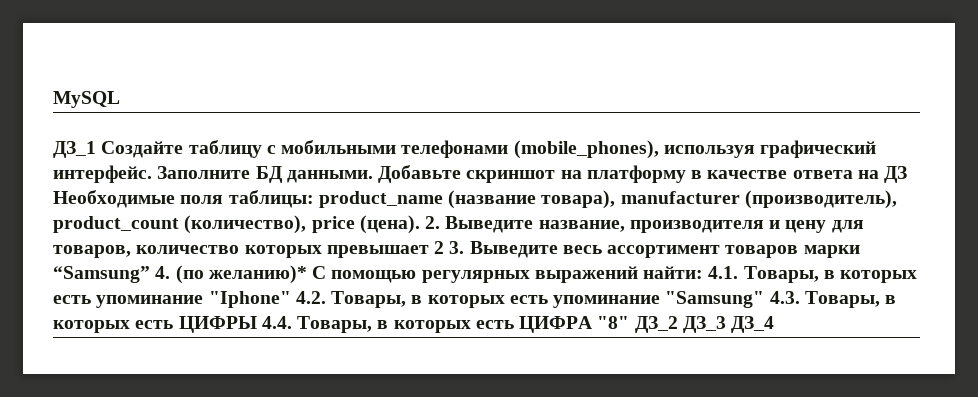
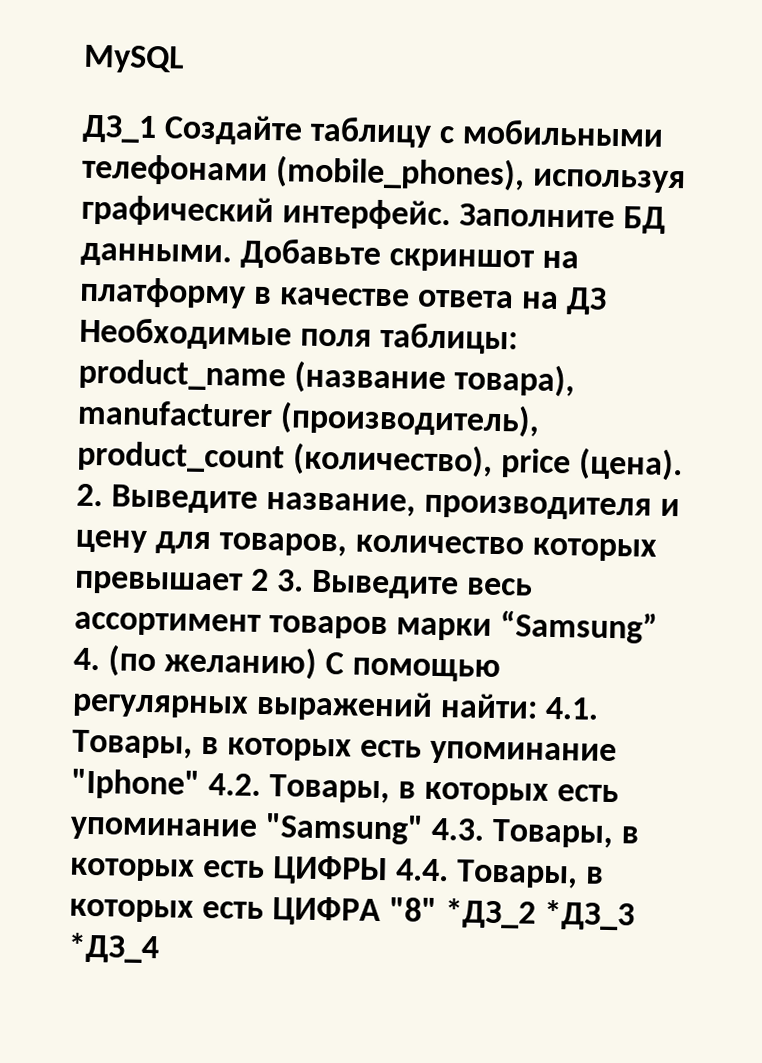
- 2. Выведите название, производителя и цену для товаров, количество которых превышает 2 3. Выведите весь ассортимент товаров марки “Samsung” 4. (по желанию)* С помощью регулярных выражений найти: 4.1. Товары, в которых есть упоминание "Iphone" 4.2. Товары, в которых есть упоминание "Samsung" 4.3. Товары, в которых есть ЦИФРЫ 4.4. Товары, в которых есть ЦИФРА "8" ДЗ_2 ДЗ_3 ДЗ_4
+ 2. Выведите название, производителя и цену для товаров, количество которых превышает 2 3. Выведите весь ассортимент товаров марки “Samsung” 4. (по желанию) С помощью регулярных выражений найти: 4.1. Товары, в которых есть упоминание "Iphone" 4.2. Товары, в которых есть упоминание "Samsung" 4.3. Товары, в которых есть ЦИФРЫ 4.4. Товары, в которых есть ЦИФРА "8" *ДЗ_2 *ДЗ_3 *ДЗ_4

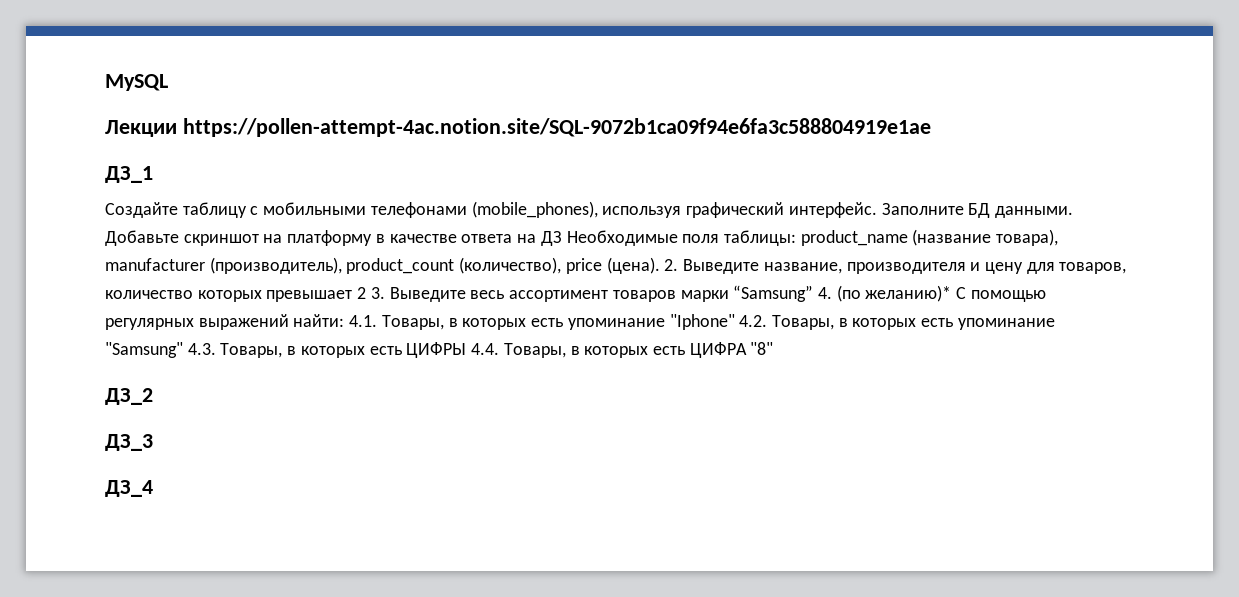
+ Лекции https://pollen-attempt-4ac.notion.site/SQL-9072b1ca09f94e6fa3c588804919e1ae
- ДЗ_1 Создайте таблицу с мобильными телефонами (mobile_phones), используя графический интерфейс.
+ ДЗ_1
+ Создайте таблицу с мобильными телефонами (mobile_phones), используя графический интерфейс.
- 2. Выведите название, производителя и цену для товаров, количество которых превышает 2 3. Выведите весь ассортимент товаров марки “Samsung” 4. (по желанию) С помощью регулярных выражений найти: 4.1. Товары, в которых есть упоминание "Iphone" 4.2. Товары, в которых есть упоминание "Samsung" 4.3. Товары, в которых есть ЦИФРЫ 4.4. Товары, в которых есть ЦИФРА "8" *ДЗ_2 *ДЗ_3 *ДЗ_4
+ 2. Выведите название, производителя и цену для товаров, количество которых превышает 2 3. Выведите весь ассортимент товаров марки “Samsung” 4. (по желанию)* С помощью регулярных выражений найти: 4.1. Товары, в которых есть упоминание "Iphone" 4.2. Товары, в которых есть упоминание "Samsung" 4.3. Товары, в которых есть ЦИФРЫ 4.4. Товары, в которых есть ЦИФРА "8"
+ ДЗ_2
+ ДЗ_3
+ ДЗ_4

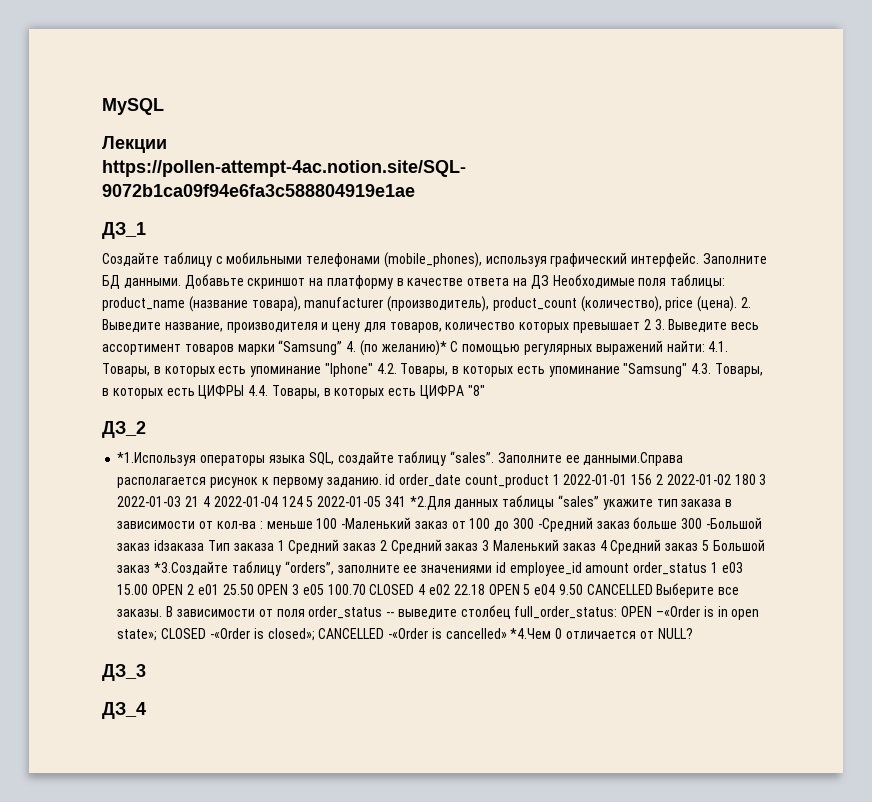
+ *1.Используя операторы языка SQL, создайте таблицу “sales”. Заполните ее данными.Справа располагается рисунок к первому заданию. id order_date count_product 1 2022-01-01 156 2 2022-01-02 180 3 2022-01-03 21 4 2022-01-04 124 5 2022-01-05 341 *2.Для данных таблицы “sales” укажите тип заказа в зависимости от кол-ва : меньше 100 -Маленький заказ от 100 до 300 -Средний заказ больше 300 -Большой заказ idзаказа Тип заказа 1 Средний заказ 2 Средний заказ 3 Маленький заказ 4 Средний заказ 5 Большой заказ *3.Создайте таблицу “orders”, заполните ее значениями id employee_id amount order_status 1 e03 15.00 OPEN 2 e01 25.50 OPEN 3 e05 100.70 CLOSED 4 e02 22.18 OPEN 5 e04 9.50 CANCELLED Выберите все заказы. В зависимости от поля order_status -- выведите столбец full_order_status: OPEN –«Order is in open state»; CLOSED -«Order is closed»; CANCELLED -«Order is cancelled» *4.Чем 0 отличается от NULL?

